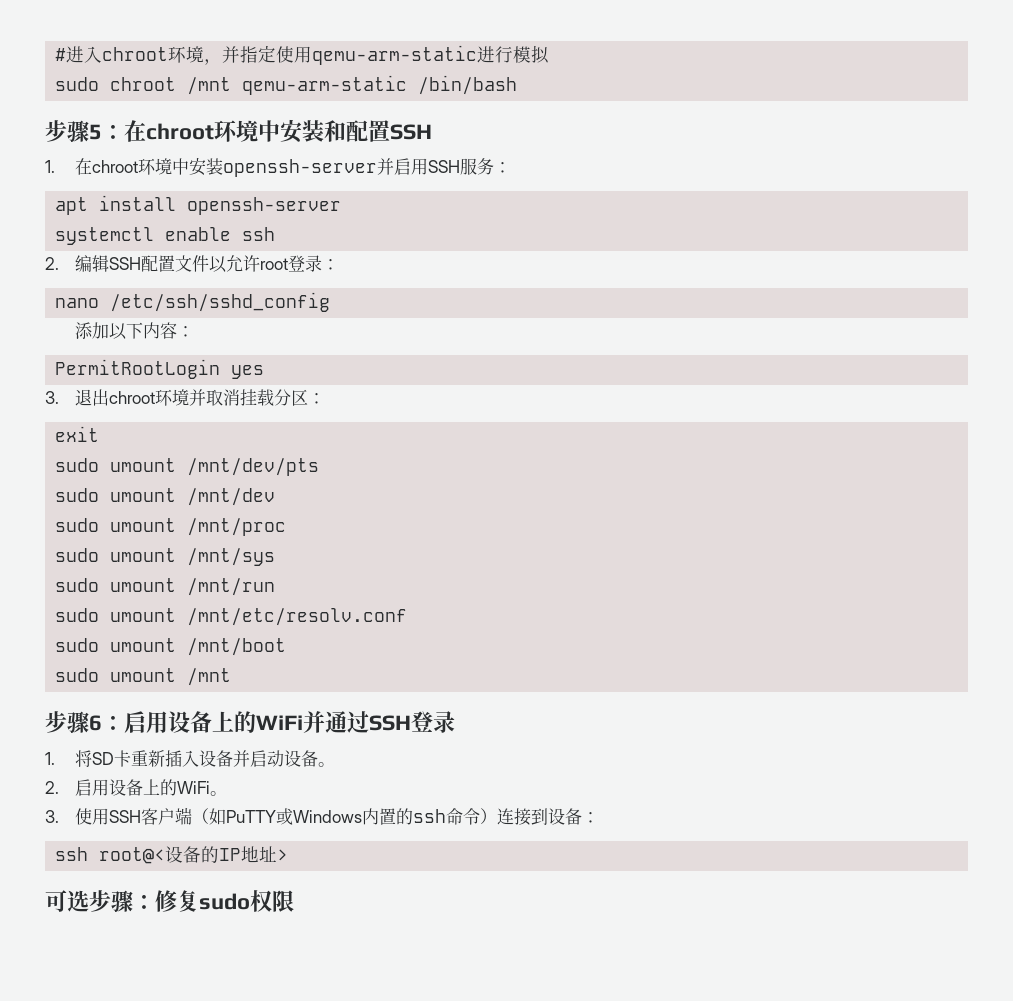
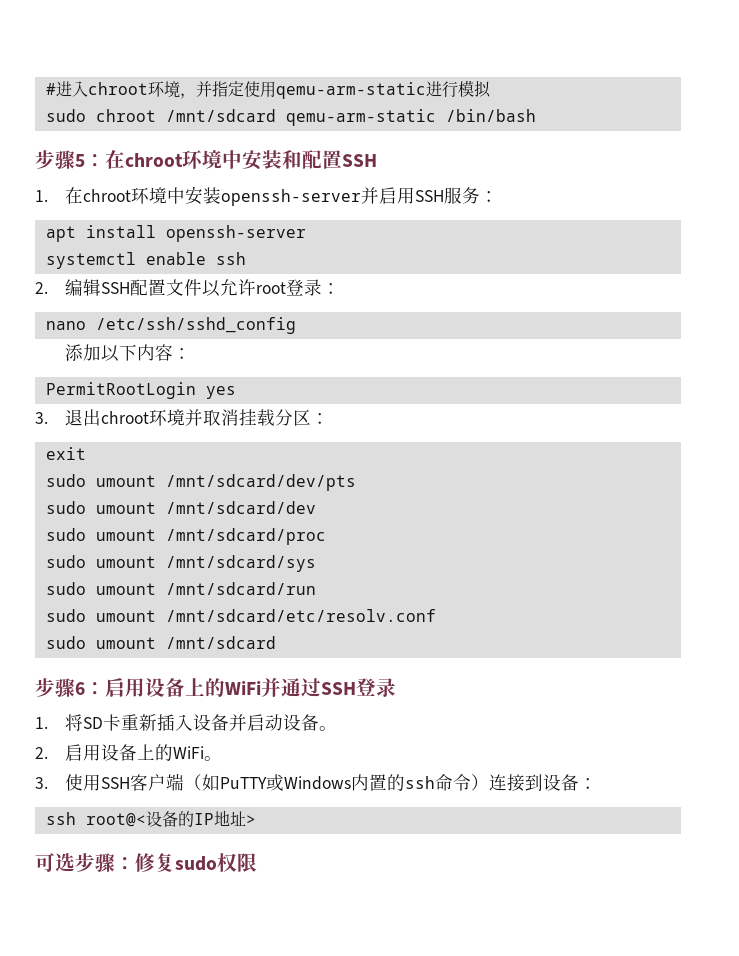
- sudo chroot /mnt qemu-arm-static /bin/bash
+ sudo chroot /mnt/sdcard qemu-arm-static /bin/bash
- sudo umount /mnt/dev/pts
- sudo umount /mnt/dev
- sudo umount /mnt/proc
- sudo umount /mnt/sys
- sudo umount /mnt/run
- sudo umount /mnt/etc/resolv.conf
- sudo umount /mnt/boot
- sudo umount /mnt
+ sudo umount /mnt/sdcard/dev/pts
+ sudo umount /mnt/sdcard/dev
+ sudo umount /mnt/sdcard/proc
+ sudo umount /mnt/sdcard/sys
+ sudo umount /mnt/sdcard/run
+ sudo umount /mnt/sdcard/etc/resolv.conf
+ sudo umount /mnt/sdcard

